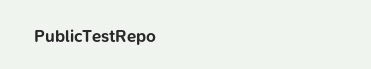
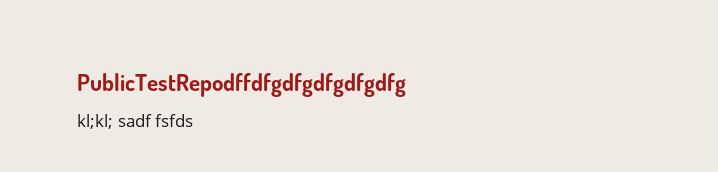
- PublicTestRepo
+ PublicTestRepodffdfgdfgdfgdfgdfg
+ kl;kl; sadf fsfds

